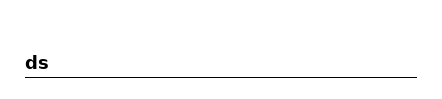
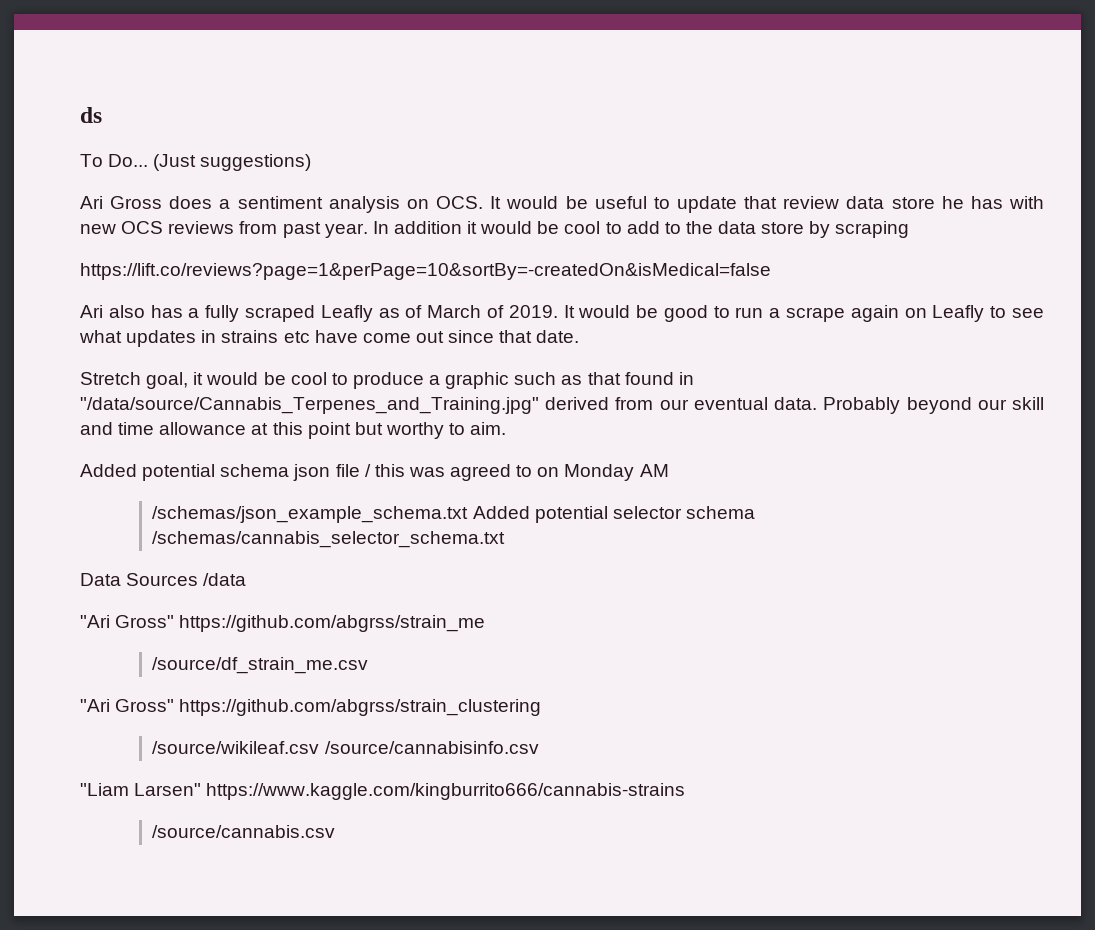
+ To Do... (Just suggestions)
+ Ari Gross does a sentiment analysis on OCS. It would be useful to update that review data store he has with new OCS reviews from past year. In addition it would be cool to add to the data store by scraping
+ https://lift.co/reviews?page=1&perPage=10&sortBy=-createdOn&isMedical=false
+ Ari also has a fully scraped Leafly as of March of 2019. It would be good to run a scrape again on Leafly to see what updates in strains etc have come out since that date.
+ Stretch goal, it would be cool to produce a graphic such as that found in "/data/source/Cannabis_Terpenes_and_Training.jpg" derived from our eventual data. Probably beyond our skill and time allowance at this point but worthy to aim.
+ Added potential schema json file / this was agreed to on Monday AM
+ /schemas/json_example_schema.txt Added potential selector schema /schemas/cannabis_selector_schema.txt
+ Data Sources /data
+ "Ari Gross" https://github.com/abgrss/strain_me
+ /source/df_strain_me.csv
+ "Ari Gross" https://github.com/abgrss/strain_clustering
+ /source/wikileaf.csv /source/cannabisinfo.csv
+ "Liam Larsen" https://www.kaggle.com/kingburrito666/cannabis-strains
+ /source/cannabis.csv

